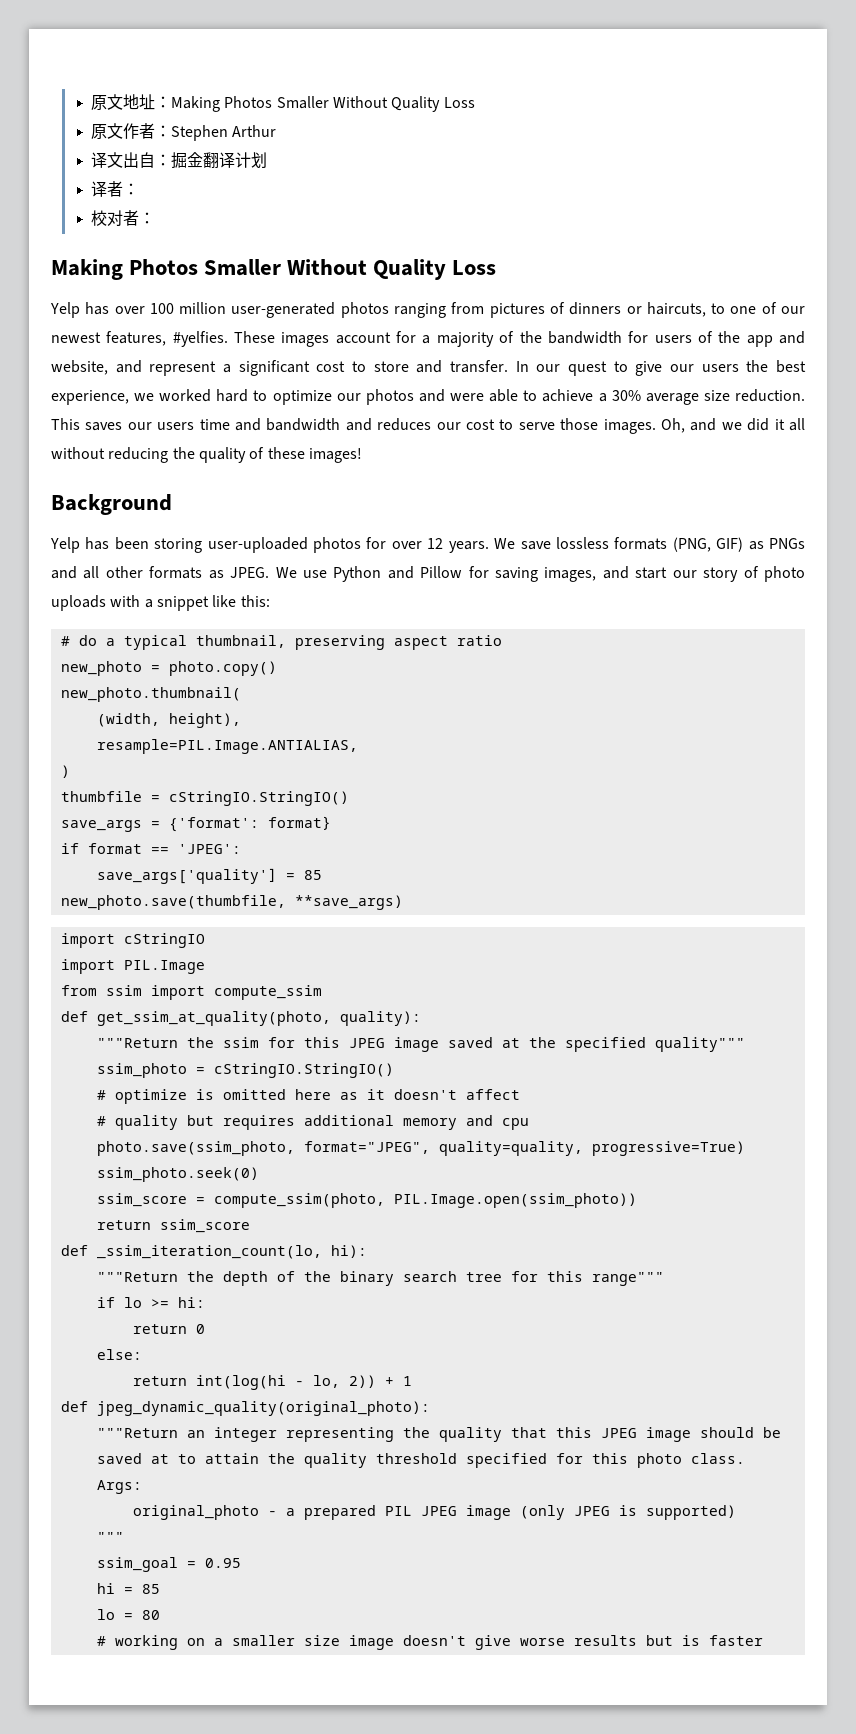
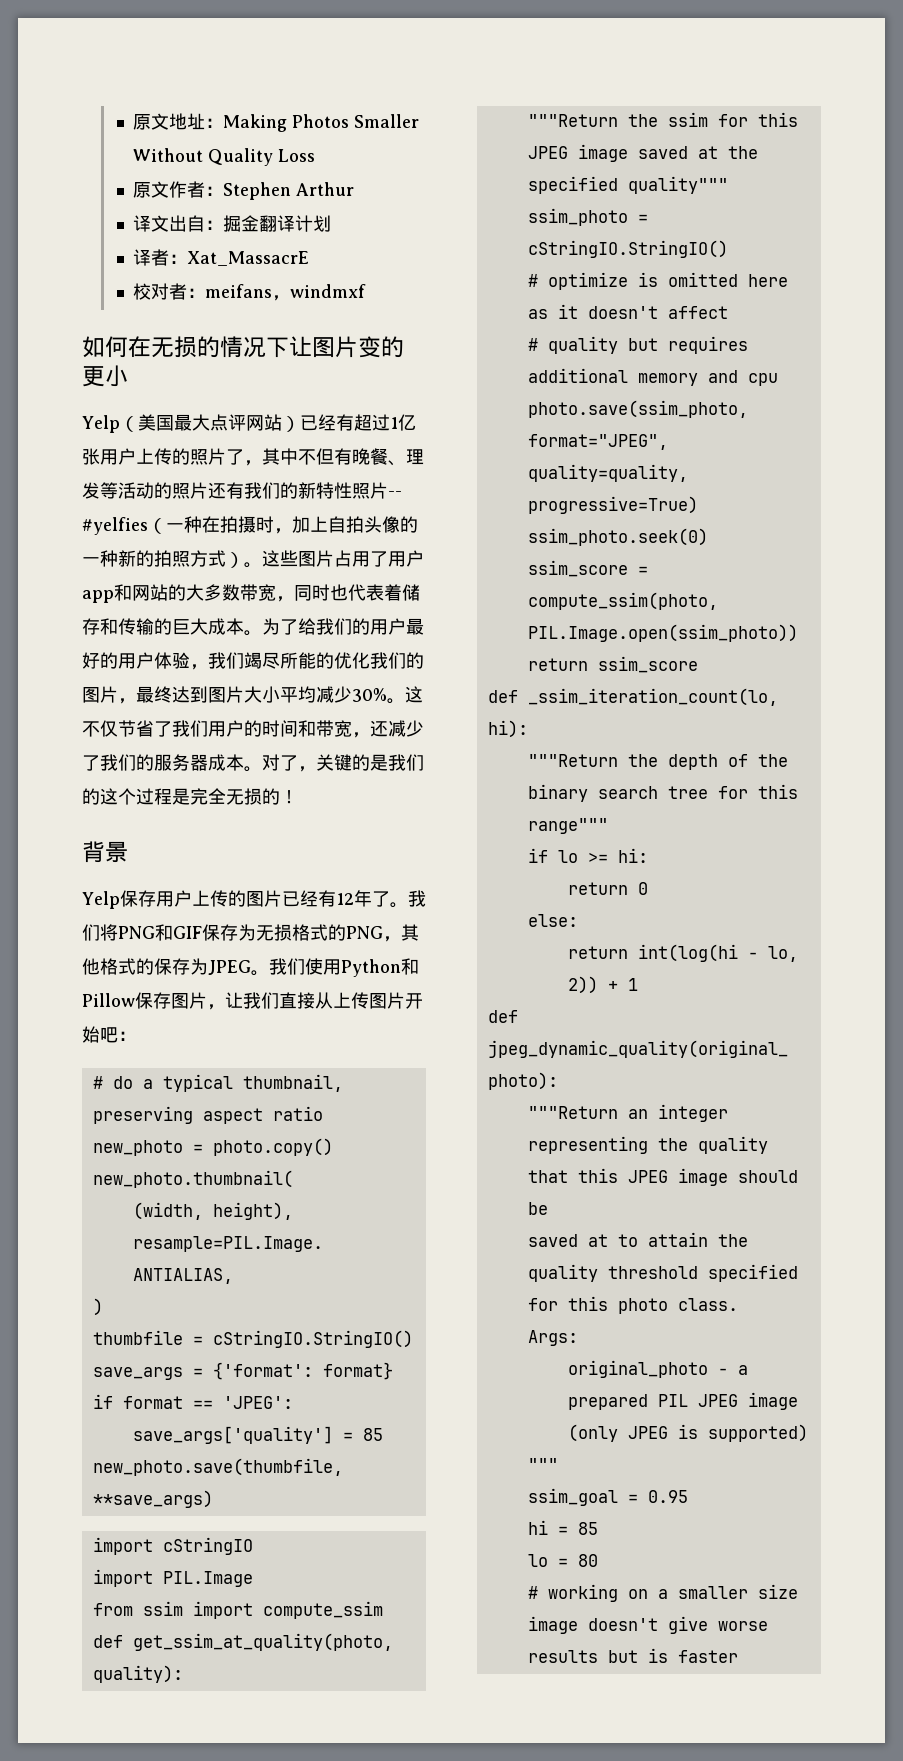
- 译者：
+ 译者：Xat_MassacrE
- 校对者：
- Making Photos Smaller Without Quality Loss
- Yelp has over 100 million user-generated photos ranging from pictures of dinners or haircuts, to one of our newest features, #yelfies. These images account for a majority of the bandwidth for users of the app and website, and represent a significant cost to store and transfer. In our quest to give our users the best experience, we worked hard to optimize our photos and were able to achieve a 30% average size reduction. This saves our users time and bandwidth and reduces our cost to serve those images. Oh, and we did it all without reducing the quality of these images!
- Background
- Yelp has been storing user-uploaded photos for over 12 years. We save lossless formats (PNG, GIF) as PNGs and all other formats as JPEG. We use Python and Pillow for saving images, and start our story of photo uploads with a snippet like this:
+ 校对者：meifans，windmxf
+ 如何在无损的情况下让图片变的更小
+ Yelp（美国最大点评网站）已经有超过1亿张用户上传的照片了，其中不但有晚餐、理发等活动的照片还有我们的新特性照片-- #yelfies（一种在拍摄时，加上自拍头像的一种新的拍照方式）。这些图片占用了用户app和网站的大多数带宽，同时也代表着储存和传输的巨大成本。为了给我们的用户最好的用户体验，我们竭尽所能的优化我们的图片，最终达到图片大小平均减少30%。这不仅节省了我们用户的时间和带宽，还减少了我们的服务器成本。对了，关键的是我们的这个过程是完全无损的！
+ 背景
+ Yelp保存用户上传的图片已经有12年了。我们将PNG和GIF保存为无损格式的PNG，其他格式的保存为JPEG。我们使用Python和Pillow保存图片，让我们直接从上传图片开始吧：

